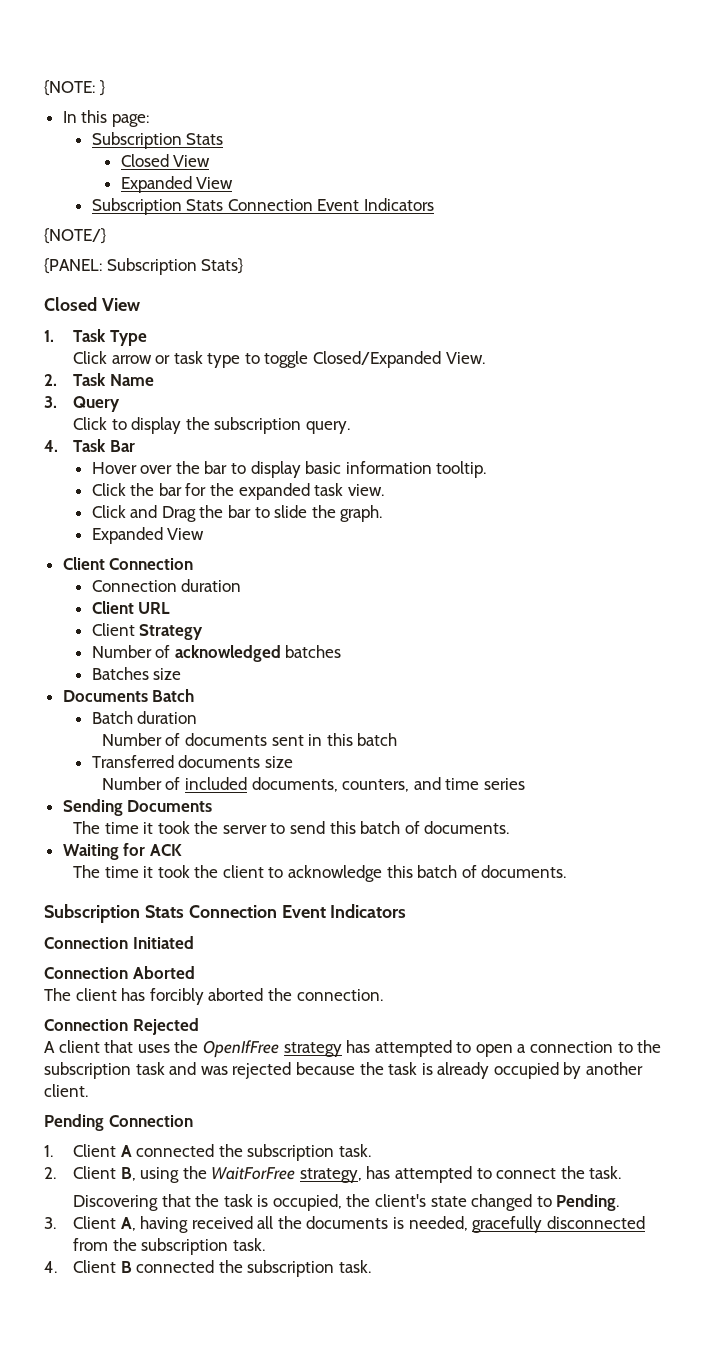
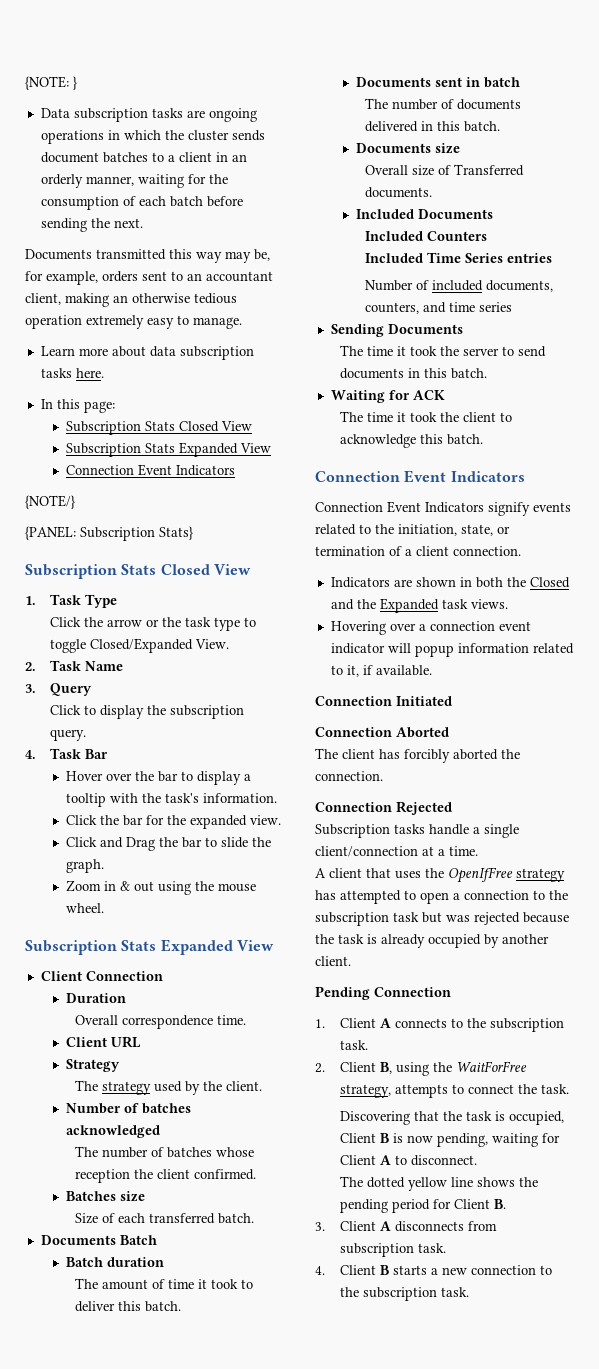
+ Data subscription tasks are ongoing operations in which the cluster sends document batches to a client in an orderly manner, waiting for the consumption of each batch before sending the next.
+ Documents transmitted this way may be, for example, orders sent to an accountant client, making an otherwise tedious operation extremely easy to manage.
+ Learn more about data subscription tasks here.
  In this page:
- Subscription Stats
- Closed View
- Expanded View
- Subscription Stats Connection Event Indicators
+ Subscription Stats Closed View
+ Subscription Stats Expanded View
+ Connection Event Indicators
  {PANEL: Subscription Stats}
- Closed View
+ Subscription Stats Closed View
- Click arrow or task type to toggle Closed/Expanded View.
+ Click the arrow or the task type to toggle Closed/Expanded View.
- Hover over the bar to display basic information tooltip.
+ Hover over the bar to display a tooltip with the task's information.
- Click the bar for the expanded task view.
+ Click the bar for the expanded view.
  Click and Drag the bar to slide the graph.
- Expanded View
+ Zoom in & out using the mouse wheel.
+ Subscription Stats Expanded View
- Connection duration
+ Duration
+ Overall correspondence time.
- Client Strategy
+ Strategy
- Number of acknowledged batches
+ The strategy used by the client.
+ Number of batches acknowledged
+ The number of batches whose reception the client confirmed.
  Batches size
+ Size of each transferred batch.
  Documents Batch
  Batch duration
- Number of documents sent in this batch
- Transferred documents size
+ The amount of time it took to deliver this batch.
+ Documents sent in batch
+ The number of documents delivered in this batch.
+ Documents size
+ Overall size of Transferred documents.
+ Included Documents
+ Included Counters
+ Included Time Series entries
- The time it took the server to send this batch of documents.
+ The time it took the server to send documents in this batch.
- The time it took the client to acknowledge this batch of documents.
- Subscription Stats Connection Event Indicators
+ The time it took the client to acknowledge this batch.
+ Connection Event Indicators
+ Connection Event Indicators signify events related to the initiation, state, or termination of a client connection.
+ Indicators are shown in both the Closed and the Expanded task views.
+ Hovering over a connection event indicator will popup information related to it, if available.
+ Subscription tasks handle a single client/connection at a time.
- A client that uses the OpenIfFree strategy has attempted to open a connection to the subscription task and was rejected because the task is already occupied by another client.
+ A client that uses the OpenIfFree strategy has attempted to open a connection to the subscription task but was rejected because the task is already occupied by another client.
- 1. Client A connected the subscription task.
+ 1. Client A connects to the subscription task.
- 2. Client B, using the WaitForFree strategy, has attempted to connect the task.
+ 2. Client B, using the WaitForFree strategy, attempts to connect the task.
- Discovering that the task is occupied, the client's state changed to Pending.
- 3. Client A, having received all the documents is needed, gracefully disconnected from the subscription task.
+ Discovering that the task is occupied, Client B is now pending, waiting for Client A to disconnect.
+ The dotted yellow line shows the pending period for Client B.
+ 3. Client A disconnects from subscription task.
- 4. Client B connected the subscription task.
+ 4. Client B starts a new connection to the subscription task.

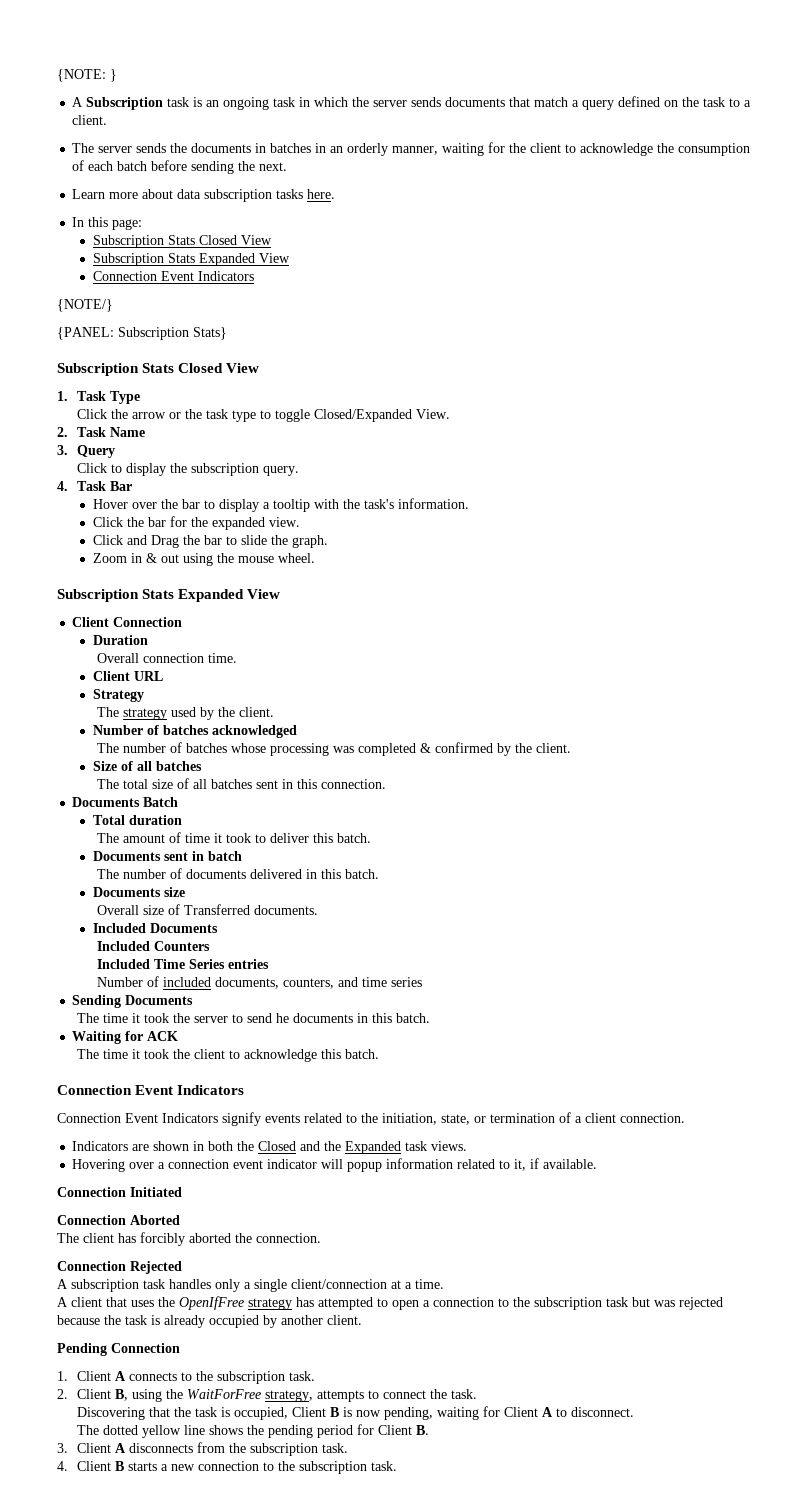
- Data subscription tasks are ongoing operations in which the cluster sends document batches to a client in an orderly manner, waiting for the consumption of each batch before sending the next.
+ A Subscription task is an ongoing task in which the server sends documents that match a query defined on the task to a client.
+ The server sends the documents in batches in an orderly manner, waiting for the client to acknowledge the consumption of each batch before sending the next.
- Documents transmitted this way may be, for example, orders sent to an accountant client, making an otherwise tedious operation extremely easy to manage.
- Overall correspondence time.
+ Overall connection time.
- The number of batches whose reception the client confirmed.
- Batches size
- Size of each transferred batch.
+ The number of batches whose processing was completed & confirmed by the client.
+ Size of all batches
+ The total size of all batches sent in this connection.
- Batch duration
+ Total duration
- The time it took the server to send documents in this batch.
+ The time it took the server to send he documents in this batch.
- Subscription tasks handle a single client/connection at a time.
+ A subscription task handles only a single client/connection at a time.
- 3. Client A disconnects from subscription task.
+ 3. Client A disconnects from the subscription task.

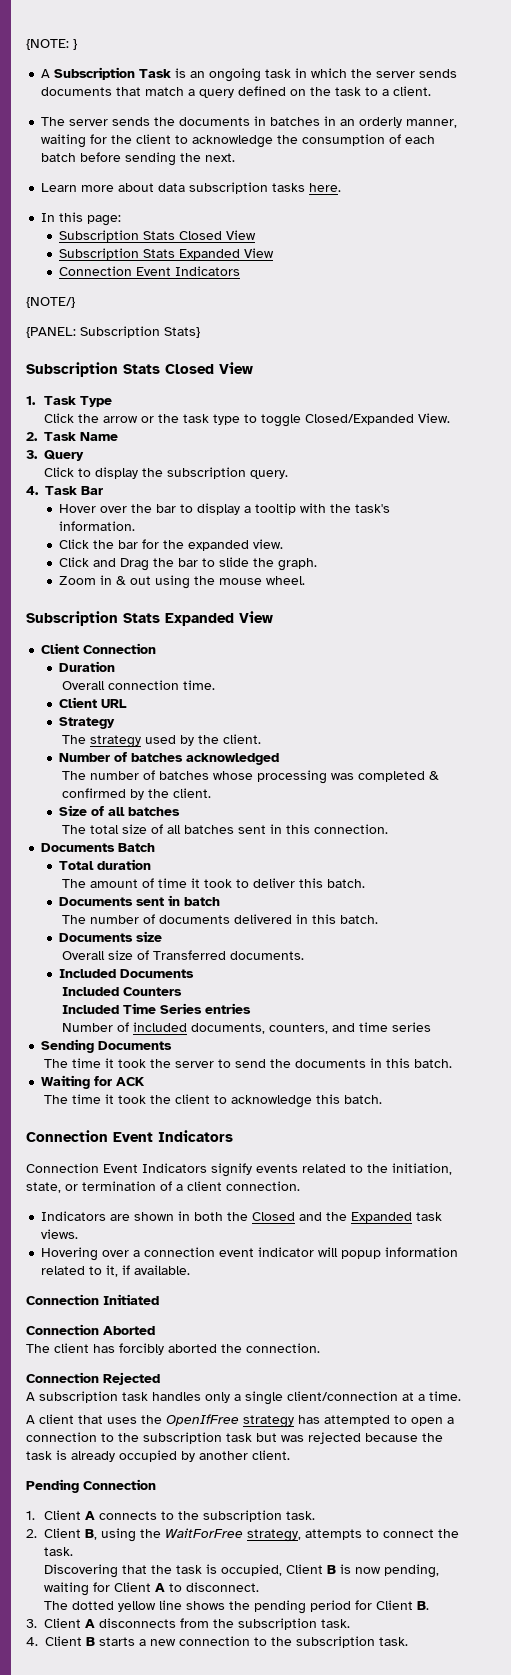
- A Subscription task is an ongoing task in which the server sends documents that match a query defined on the task to a client.
+ A Subscription Task is an ongoing task in which the server sends documents that match a query defined on the task to a client.
- The time it took the server to send he documents in this batch.
+ The time it took the server to send the documents in this batch.

